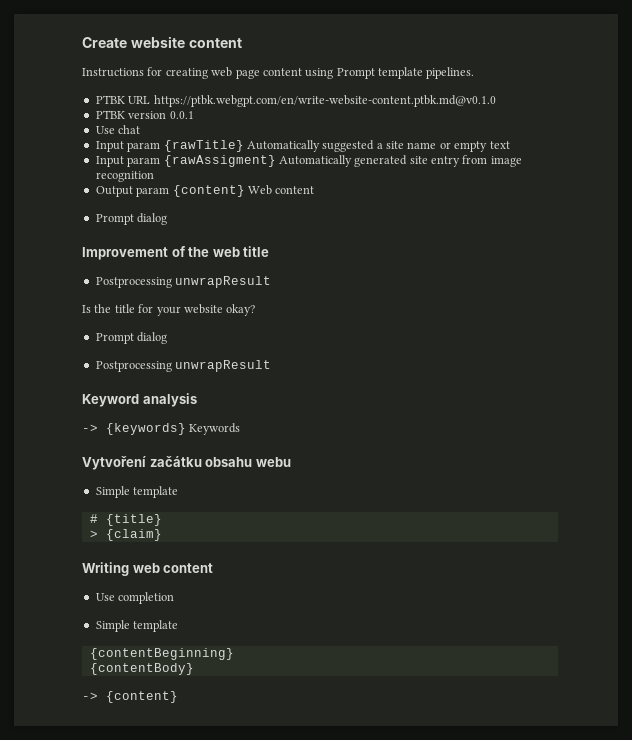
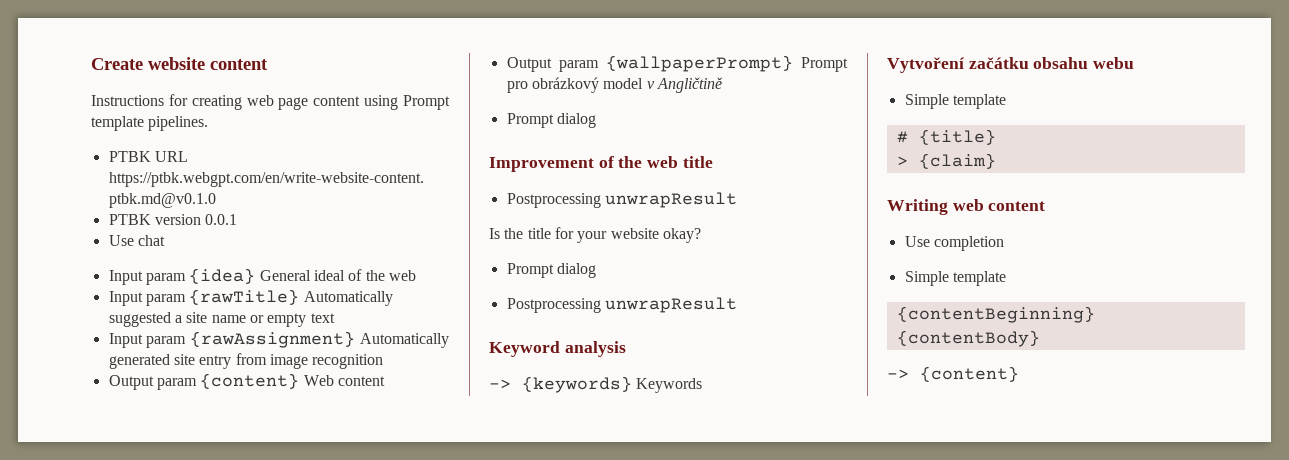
+ Input param {idea} General ideal of the web
- Input param {rawAssigment} Automatically generated site entry from image recognition
+ Input param {rawAssignment} Automatically generated site entry from image recognition
+ Output param {wallpaperPrompt} Prompt pro obrázkový model v Angličtině

